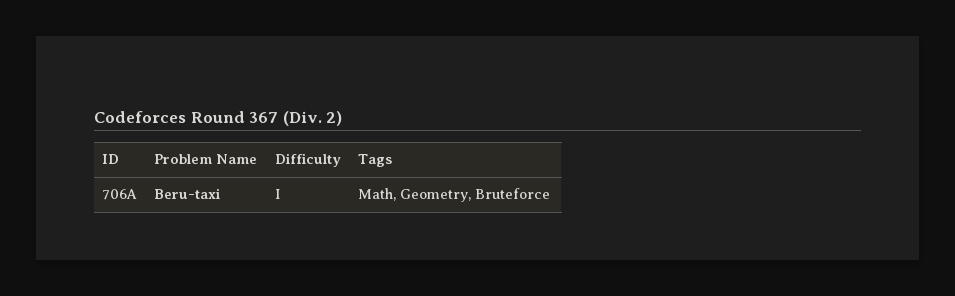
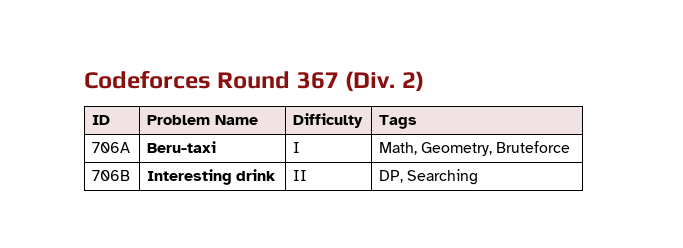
+ 706B | Interesting drink | II | DP, Searching

